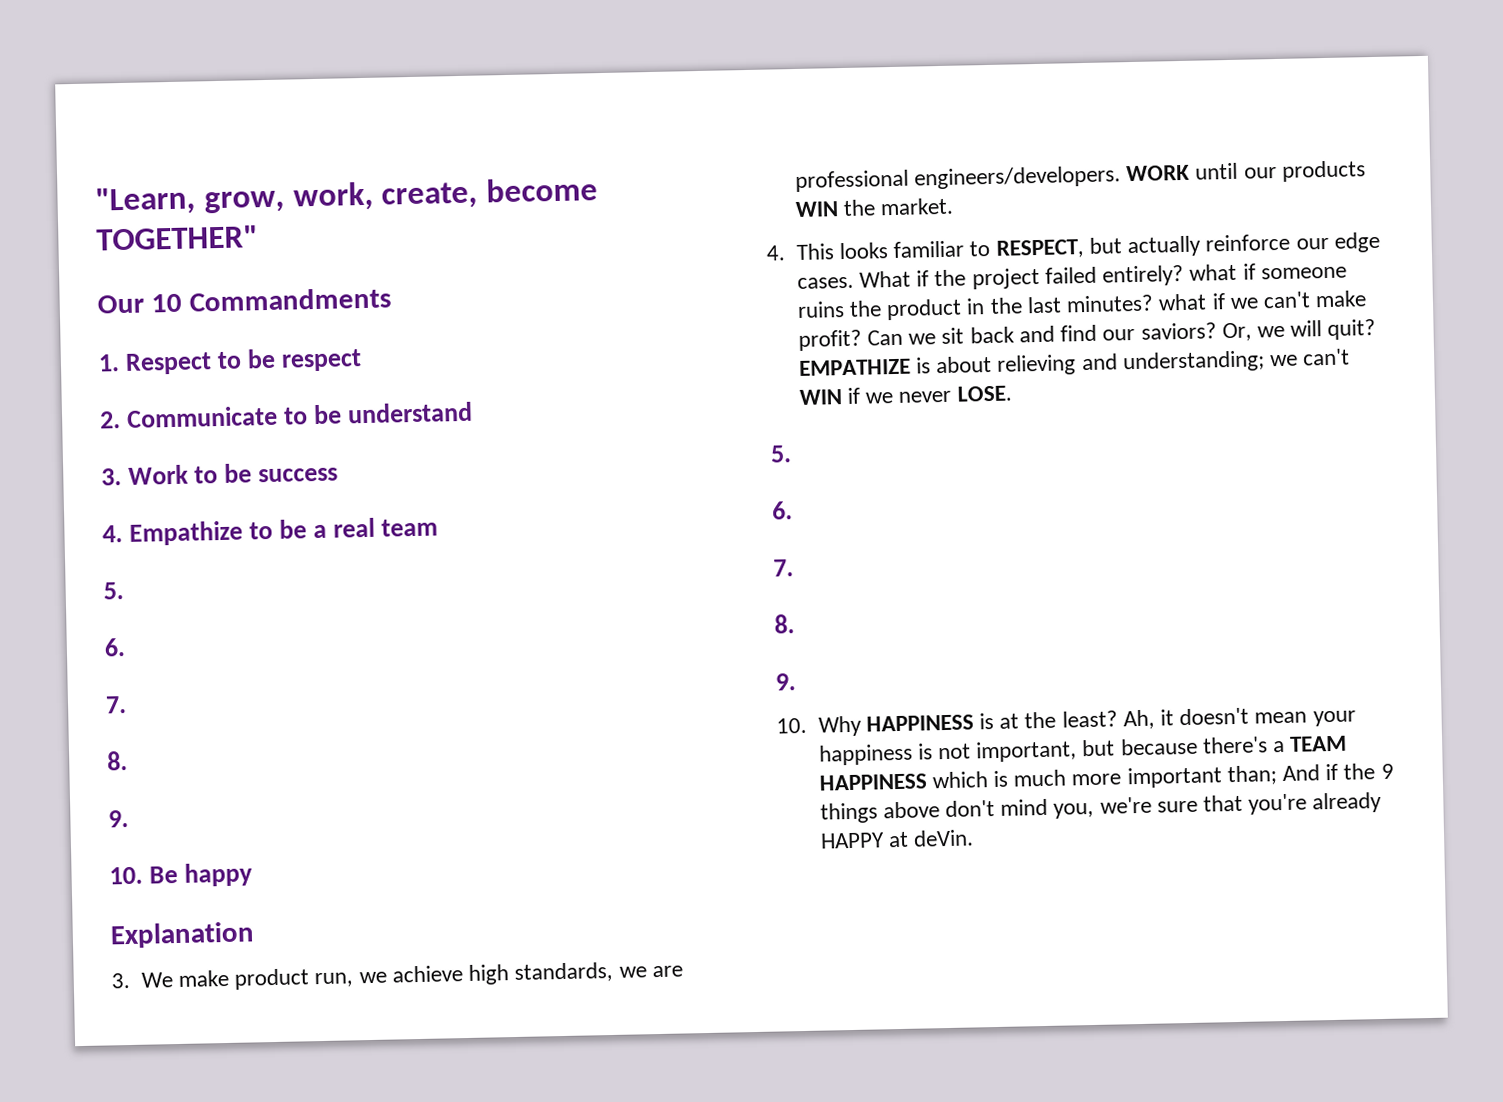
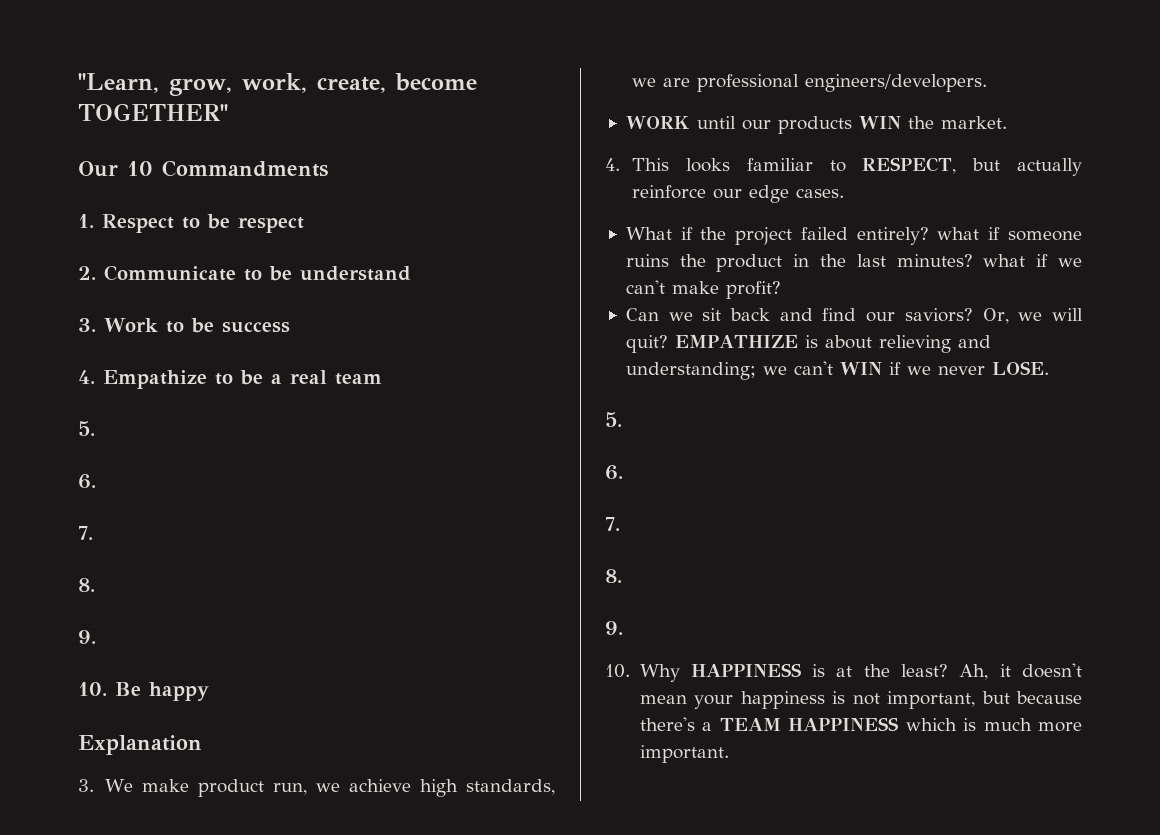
- 3. We make product run, we achieve high standards, we are professional engineers/developers. WORK until our products WIN the market.
+ 3. We make product run, we achieve high standards, we are professional engineers/developers.
+ WORK until our products WIN the market.
- 4. This looks familiar to RESPECT, but actually reinforce our edge cases. What if the project failed entirely? what if someone ruins the product in the last minutes? what if we can't make profit? Can we sit back and find our saviors?
+ 4. This looks familiar to RESPECT, but actually reinforce our edge cases.
+ What if the project failed entirely? what if someone ruins the product in the last minutes? what if we can't make profit?
+ Can we sit back and find our saviors?
- Ah, it doesn't mean your happiness is not important, but because there's a TEAM HAPPINESS which is much more important than; And if the 9 things above don't mind you, we're sure that you're already HAPPY at deVin.
+ Ah, it doesn't mean your happiness is not important, but because there's a TEAM HAPPINESS which is much more important.

